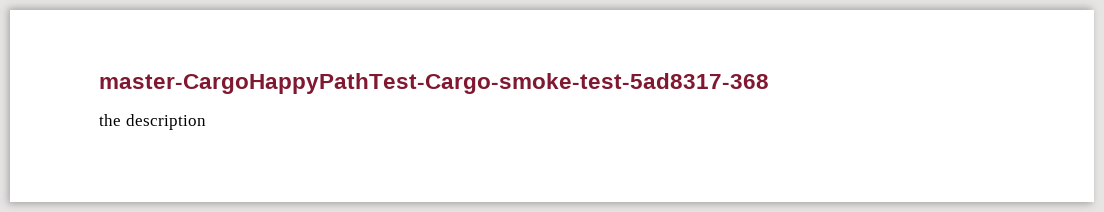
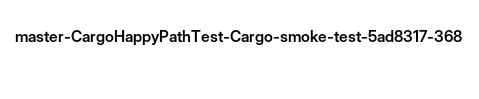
- the description

